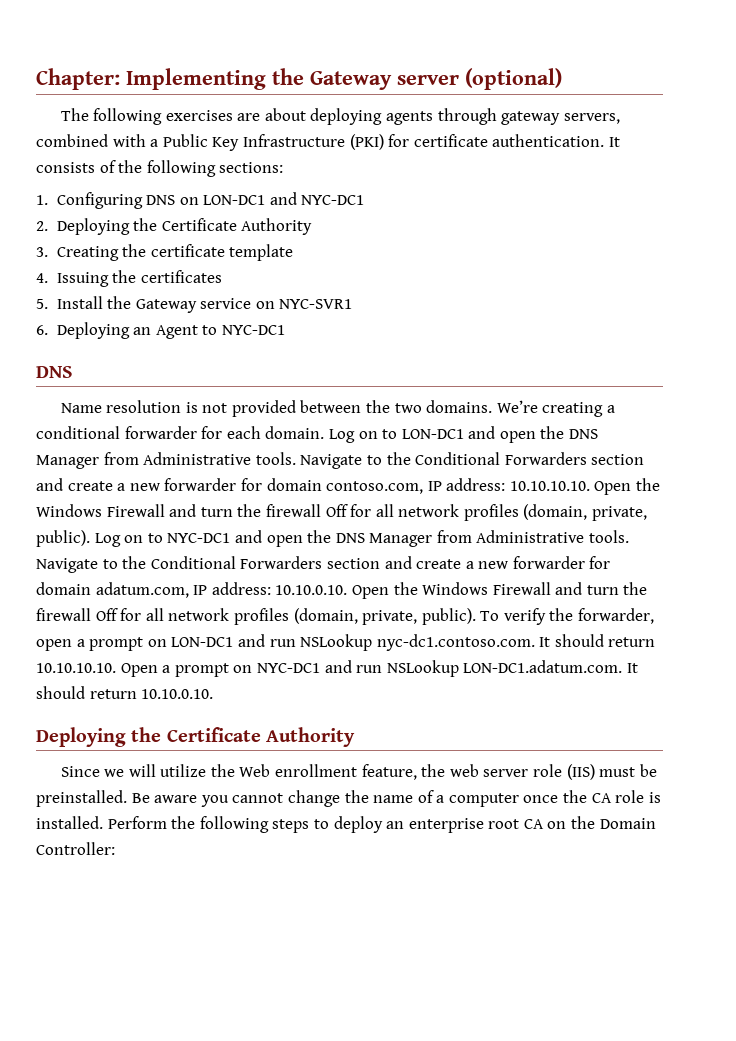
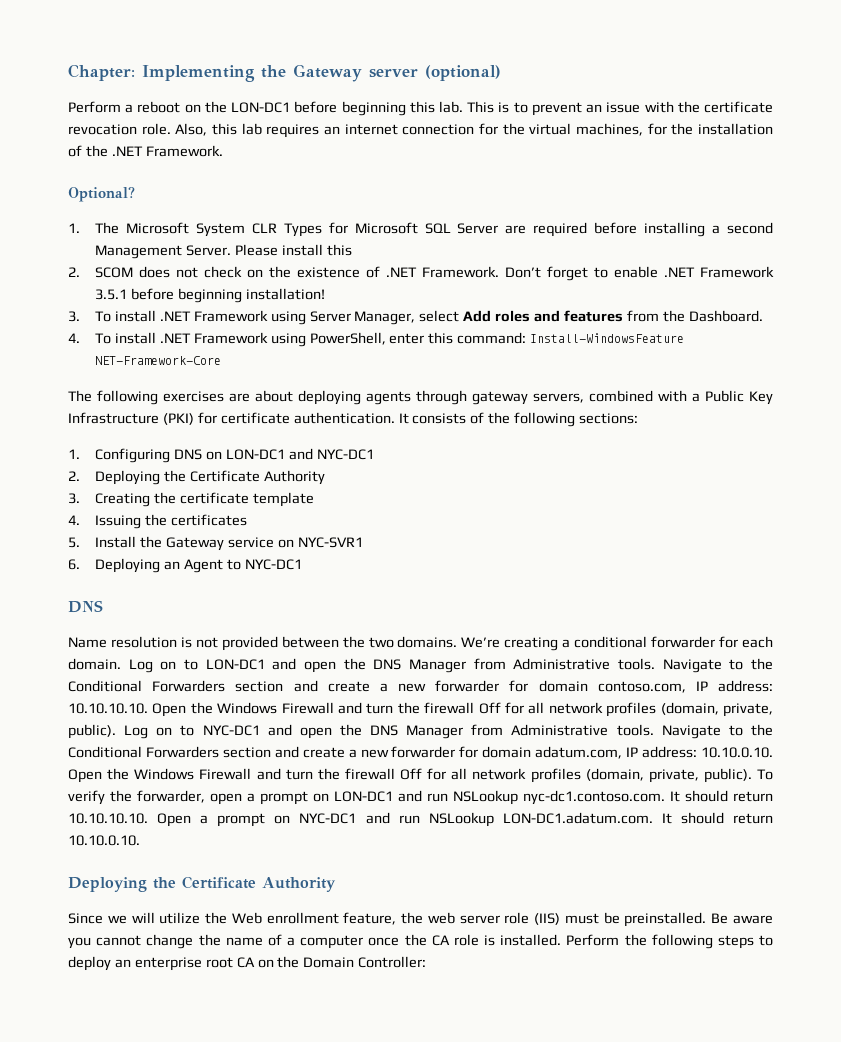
+ Perform a reboot on the LON-DC1 before beginning this lab. This is to prevent an issue with the certificate revocation role. Also, this lab requires an internet connection for the virtual machines, for the installation of the .NET Framework.
+ Optional?
+ 1. The Microsoft System CLR Types for Microsoft SQL Server are required before installing a second Management Server. Please install this
+ 2. SCOM does not check on the existence of .NET Framework. Don’t forget to enable .NET Framework 3.5.1 before beginning installation!
+ 3. To install .NET Framework using Server Manager, select Add roles and features from the Dashboard.
+ 4. To install .NET Framework using PowerShell, enter this command: Install-WindowsFeature NET-Framework-Core

